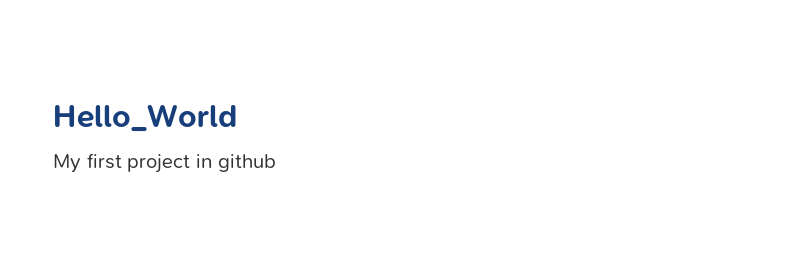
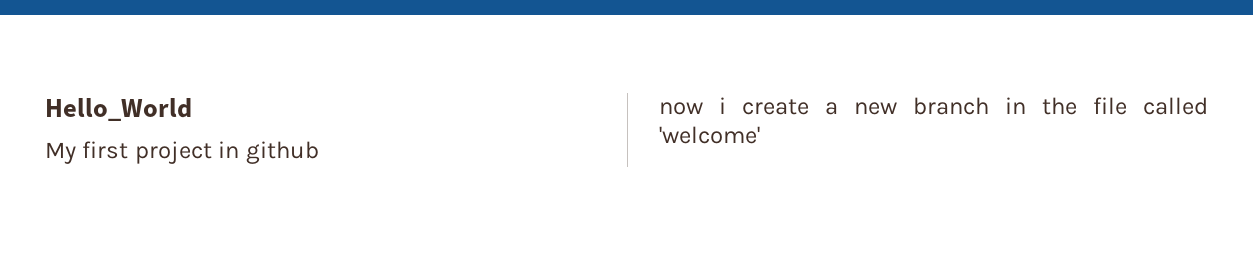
+ now i create a new branch in the file called 'welcome'

